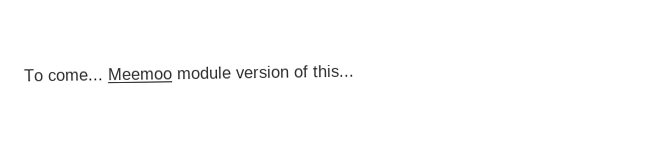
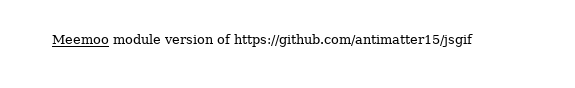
- To come... Meemoo module version of this...
+ Meemoo module version of https://github.com/antimatter15/jsgif

